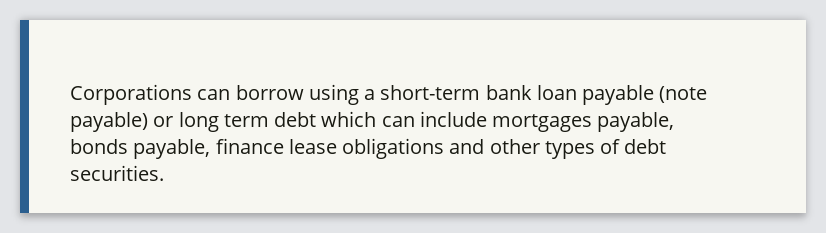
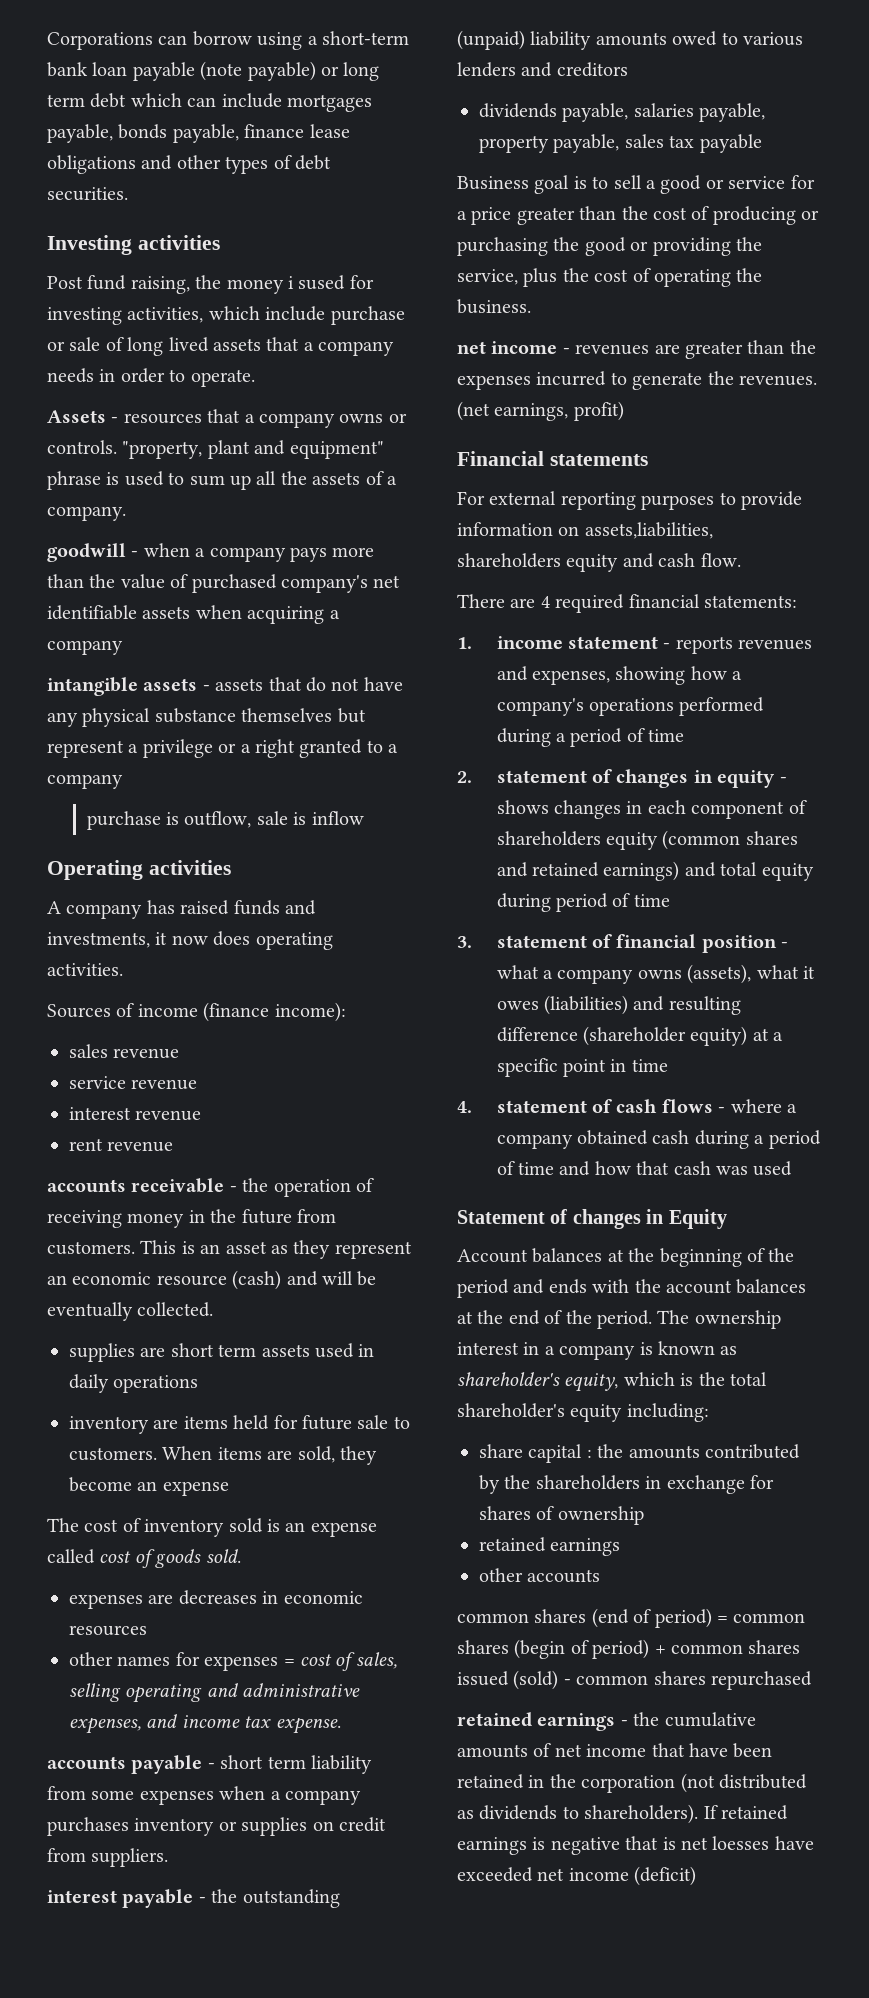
+ Investing activities
+ Post fund raising, the money i sused for investing activities, which include purchase or sale of long lived assets that a company needs in order to operate.
+ Assets - resources that a company owns or controls. "property, plant and equipment" phrase is used to sum up all the assets of a company.
+ goodwill - when a company pays more than the value of purchased company's net identifiable assets when acquiring a company
+ intangible assets - assets that do not have any physical substance themselves but represent a privilege or a right granted to a company
+ purchase is outflow, sale is inflow
+ Operating activities
+ A company has raised funds and investments, it now does operating activities.
+ Sources of income (finance income):
+ sales revenue
+ service revenue
+ interest revenue
+ rent revenue
+ accounts receivable - the operation of receiving money in the future from customers. This is an asset as they represent an economic resource (cash) and will be eventually collected.
+ supplies are short term assets used in daily operations
+ inventory are items held for future sale to customers. When items are sold, they become an expense
+ The cost of inventory sold is an expense called cost of goods sold.
+ expenses are decreases in economic resources
+ other names for expenses = cost of sales, selling operating and administrative expenses, and income tax expense.
+ accounts payable - short term liability from some expenses when a company purchases inventory or supplies on credit from suppliers.
+ interest payable - the outstanding (unpaid) liability amounts owed to various lenders and creditors
+ dividends payable, salaries payable, property payable, sales tax payable
+ Business goal is to sell a good or service for a price greater than the cost of producing or purchasing the good or providing the service, plus the cost of operating the business.
+ net income - revenues are greater than the expenses incurred to generate the revenues. (net earnings, profit)
+ Financial statements
+ For external reporting purposes to provide information on assets,liabilities, shareholders equity and cash flow.
+ There are 4 required financial statements:
+ 1. income statement - reports revenues and expenses, showing how a company's operations performed during a period of time
+ 2. statement of changes in equity - shows changes in each component of shareholders equity (common shares and retained earnings) and total equity during period of time
+ 3. statement of financial position - what a company owns (assets), what it owes (liabilities) and resulting difference (shareholder equity) at a specific point in time
+ 4. statement of cash flows - where a company obtained cash during a period of time and how that cash was used
+ Statement of changes in Equity
+ Account balances at the beginning of the period and ends with the account balances at the end of the period. The ownership interest in a company is known as shareholder's equity, which is the total shareholder's equity including:
+ share capital : the amounts contributed by the shareholders in exchange for shares of ownership
+ retained earnings
+ other accounts
+ common shares (end of period) = common shares (begin of period) + common shares issued (sold) - common shares repurchased
+ retained earnings - the cumulative amounts of net income that have been retained in the corporation (not distributed as dividends to shareholders). If retained earnings is negative that is net loesses have exceeded net income (deficit)

